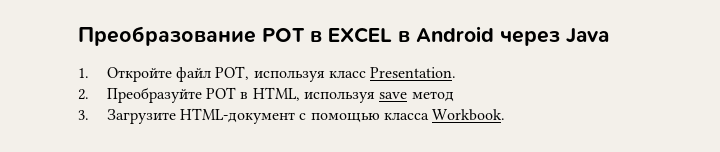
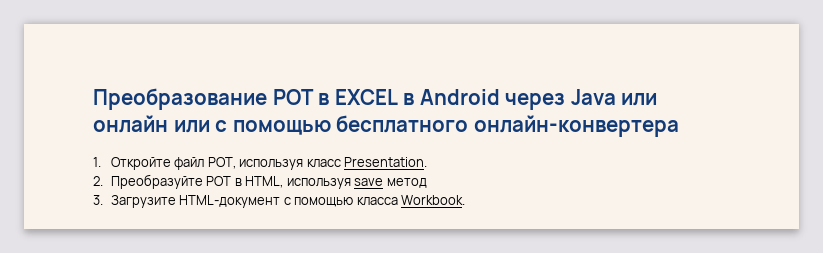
- Преобразование POT в EXCEL в Android через Java
+ Преобразование POT в EXCEL в Android через Java или онлайн или с помощью бесплатного онлайн-конвертера

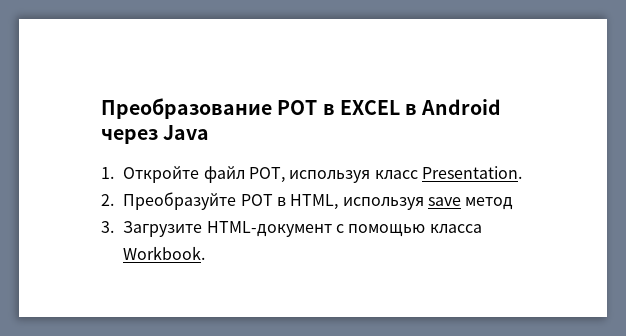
- Преобразование POT в EXCEL в Android через Java или онлайн или с помощью бесплатного онлайн-конвертера
+ Преобразование POT в EXCEL в Android через Java

